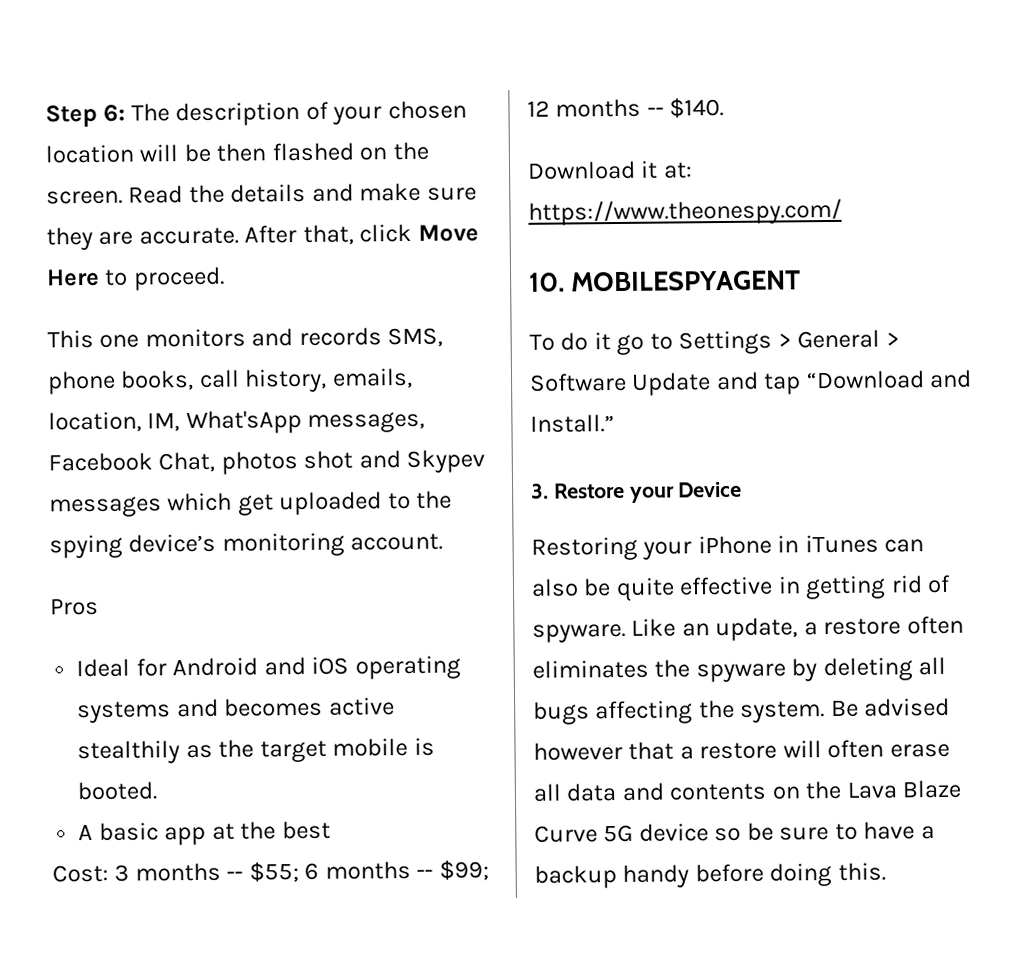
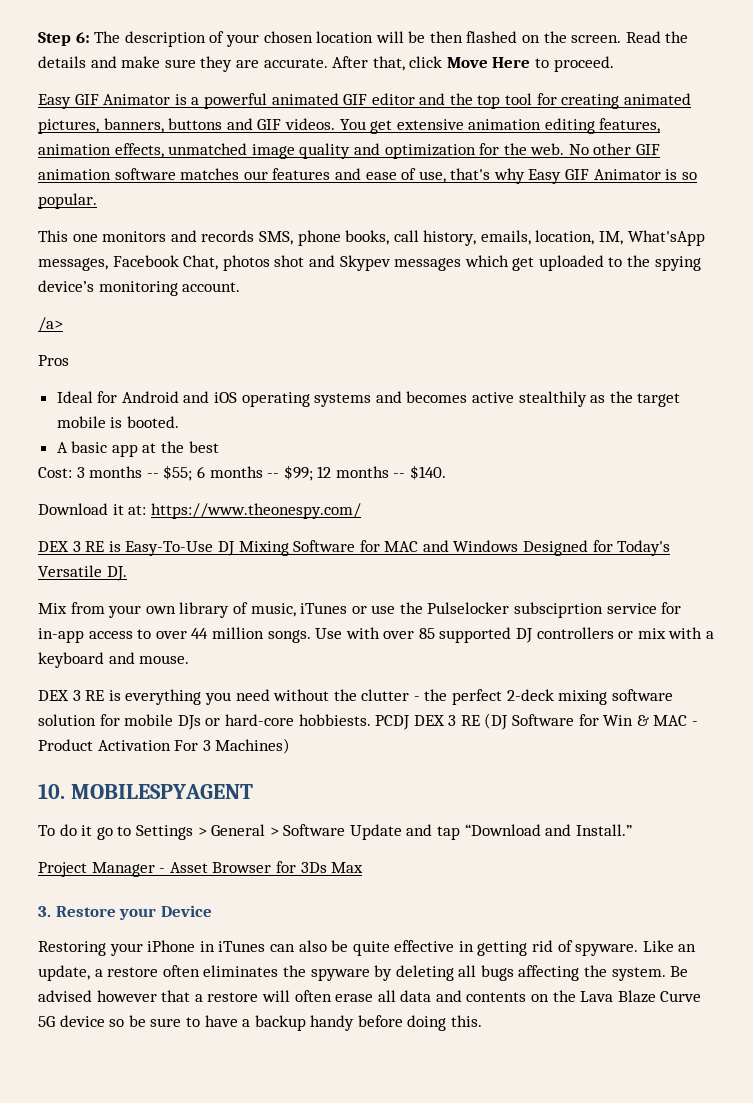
+ Easy GIF Animator is a powerful animated GIF editor and the top tool for creating animated pictures, banners, buttons and GIF videos. You get extensive animation editing features, animation effects, unmatched image quality and optimization for the web. No other GIF animation software matches our features and ease of use, that's why Easy GIF Animator is so popular.
+ /a>
+ DEX 3 RE is Easy-To-Use DJ Mixing Software for MAC and Windows Designed for Today's Versatile DJ.
+ Mix from your own library of music, iTunes or use the Pulselocker subsciprtion service for in-app access to over 44 million songs. Use with over 85 supported DJ controllers or mix with a keyboard and mouse.
+ DEX 3 RE is everything you need without the clutter - the perfect 2-deck mixing software solution for mobile DJs or hard-core hobbiests. PCDJ DEX 3 RE (DJ Software for Win & MAC - Product Activation For 3 Machines)
+ Project Manager - Asset Browser for 3Ds Max

